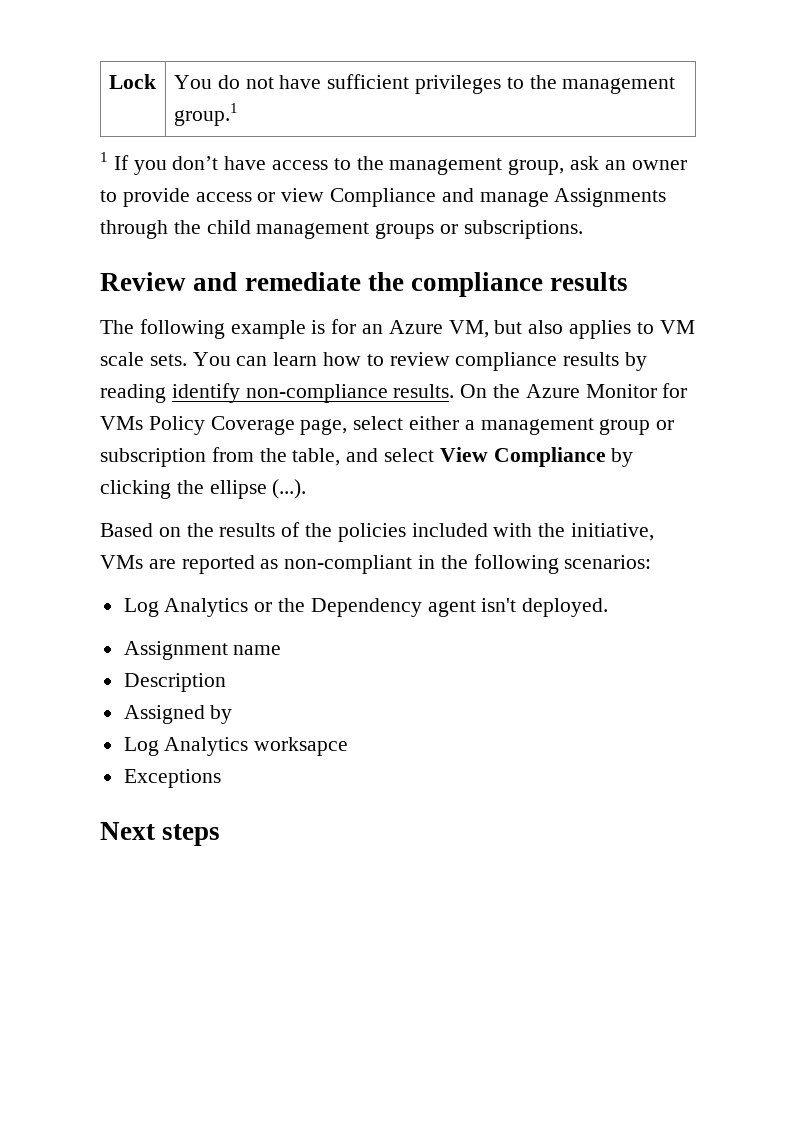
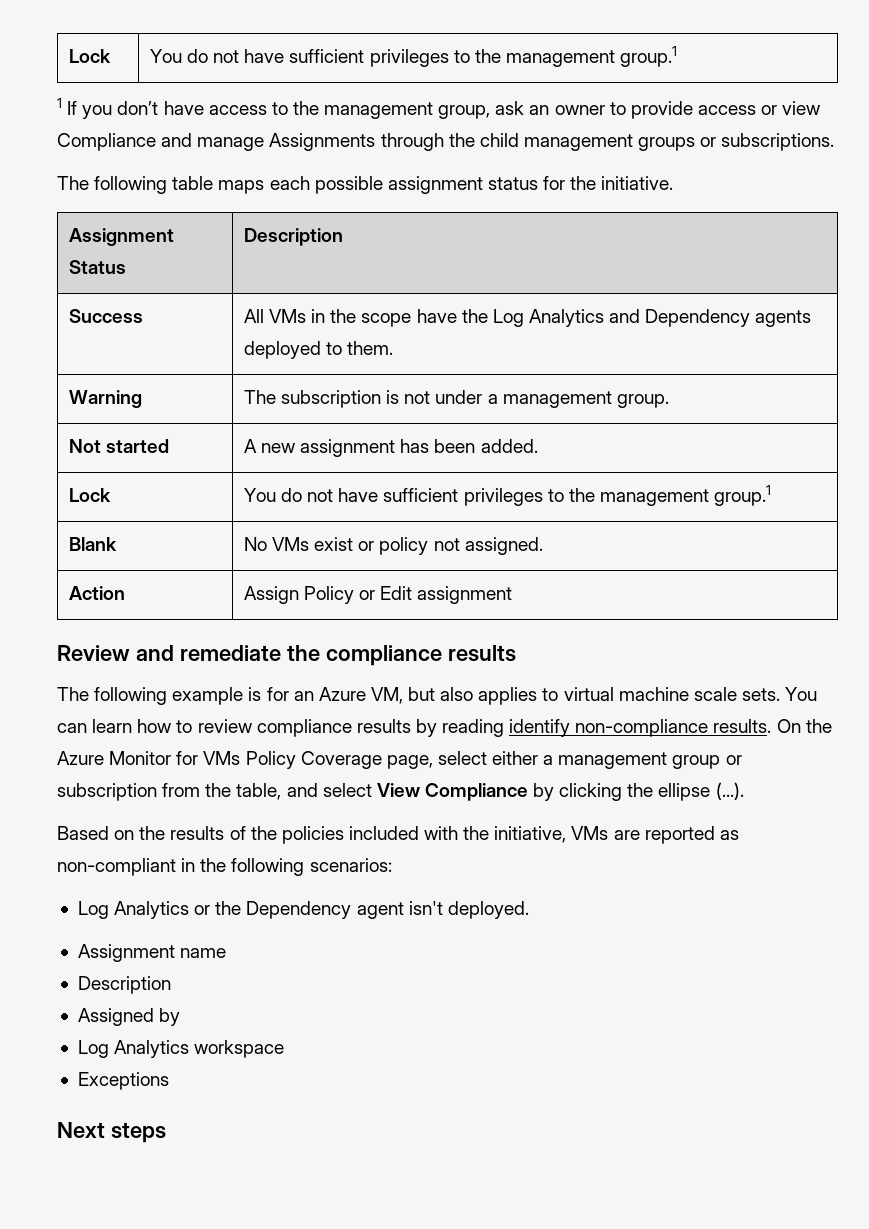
+ The following table maps each possible assignment status for the initiative.
+ Assignment Status | Description
+ Success | All VMs in the scope have the Log Analytics and Dependency agents deployed to them.
+ Warning | The subscription is not under a management group.
+ Not started | A new assignment has been added.
+ Lock | You do not have sufficient privileges to the management group.1
+ Blank | No VMs exist or policy not assigned.
+ Action | Assign Policy or Edit assignment
- The following example is for an Azure VM, but also applies to VM scale sets.
+ The following example is for an Azure VM, but also applies to virtual machine scale sets.
- Log Analytics worksapce
+ Log Analytics workspace

